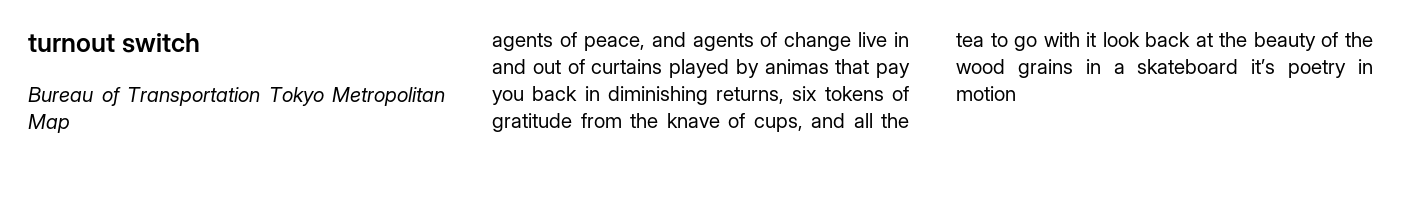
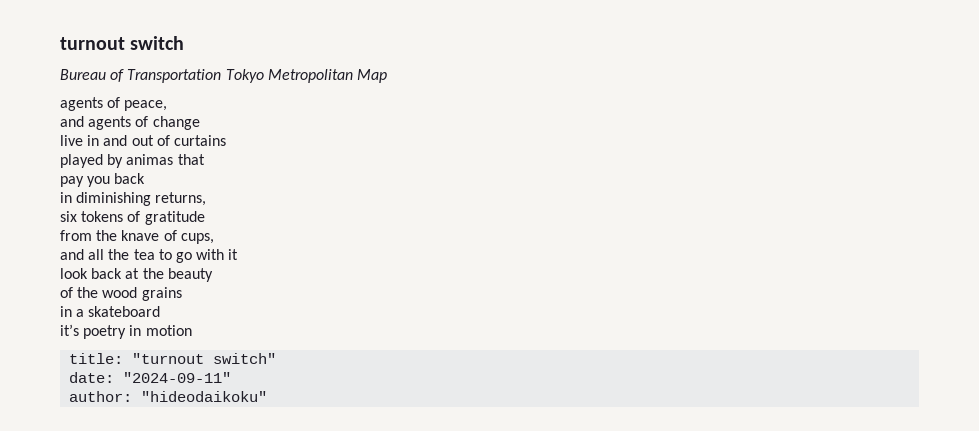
- agents of peace, and agents of change live in and out of curtains played by animas that pay you back in diminishing returns, six tokens of gratitude from the knave of cups, and all the tea to go with it look back at the beauty of the wood grains in a skateboard it’s poetry in motion
+ agents of peace,
+ and agents of change
+ live in and out of curtains
+ played by animas that
+ pay you back
+ in diminishing returns,
+ six tokens of gratitude
+ from the knave of cups,
+ and all the tea to go with it
+ look back at the beauty
+ of the wood grains
+ in a skateboard
+ it’s poetry in motion
+ title: "turnout switch"
+ date: "2024-09-11"
+ author: "hideodaikoku"

